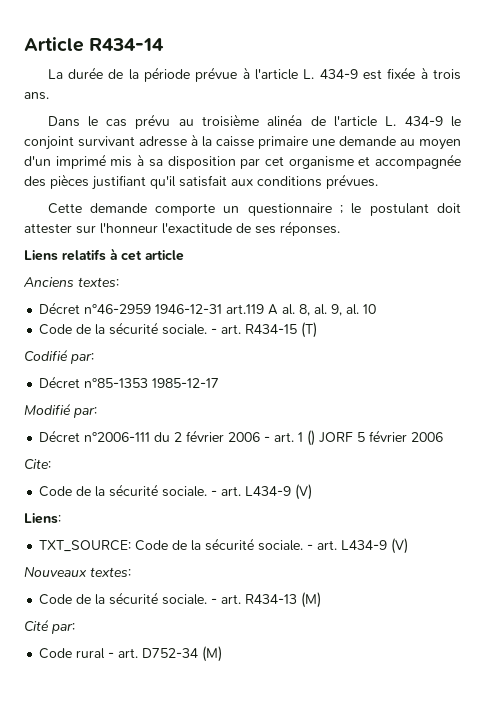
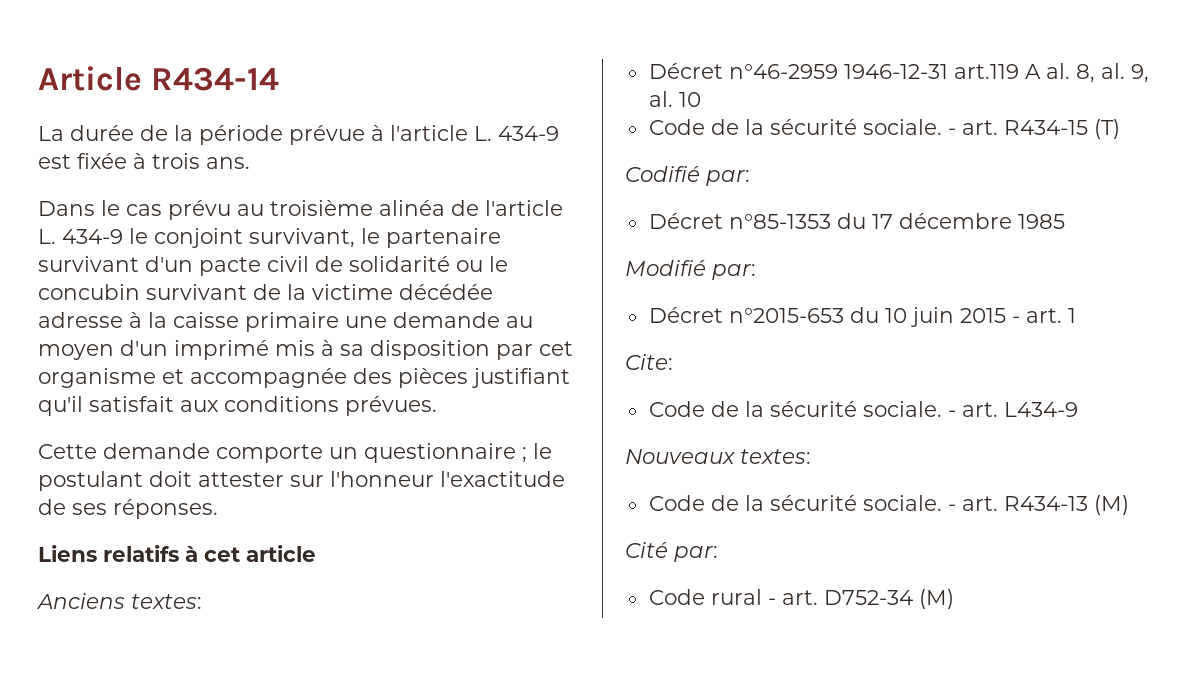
- Dans le cas prévu au troisième alinéa de l'article L. 434-9 le conjoint survivant adresse à la caisse primaire une demande au moyen d'un imprimé mis à sa disposition par cet organisme et accompagnée des pièces justifiant qu'il satisfait aux conditions prévues.
+ Dans le cas prévu au troisième alinéa de l'article L. 434-9 le conjoint survivant, le partenaire survivant d'un pacte civil de solidarité ou le concubin survivant de la victime décédée adresse à la caisse primaire une demande au moyen d'un imprimé mis à sa disposition par cet organisme et accompagnée des pièces justifiant qu'il satisfait aux conditions prévues.
- Décret n°85-1353 1985-12-17
+ Décret n°85-1353 du 17 décembre 1985
- Décret n°2006-111 du 2 février 2006 - art. 1 () JORF 5 février 2006
+ Décret n°2015-653 du 10 juin 2015 - art. 1
  Cite:
- Code de la sécurité sociale. - art. L434-9 (V)
- Liens:
- TXT_SOURCE: Code de la sécurité sociale. - art. L434-9 (V)
+ Code de la sécurité sociale. - art. L434-9

